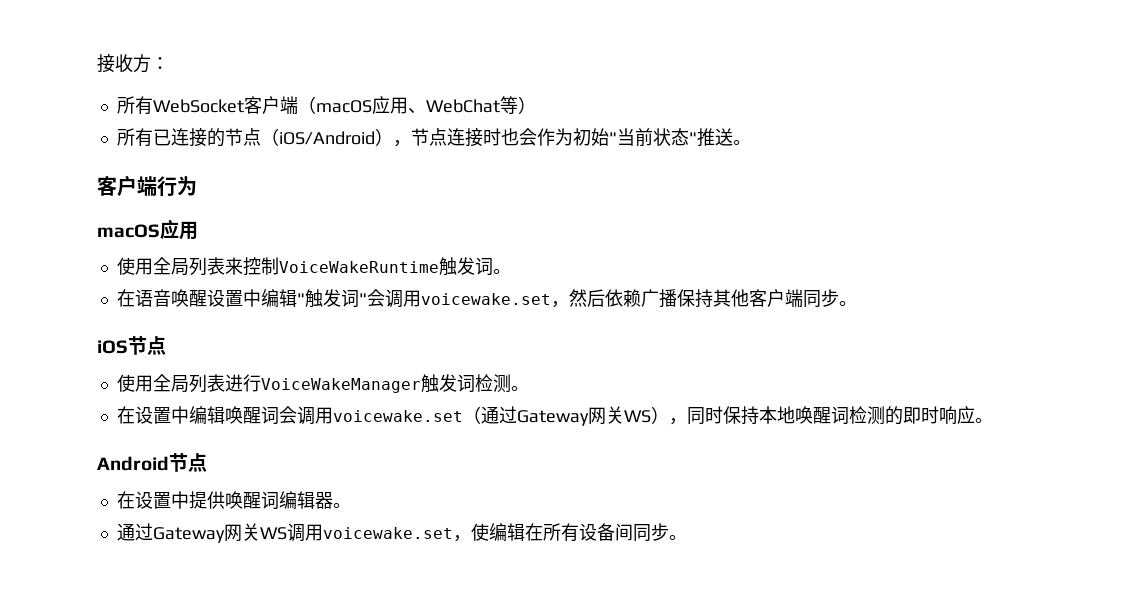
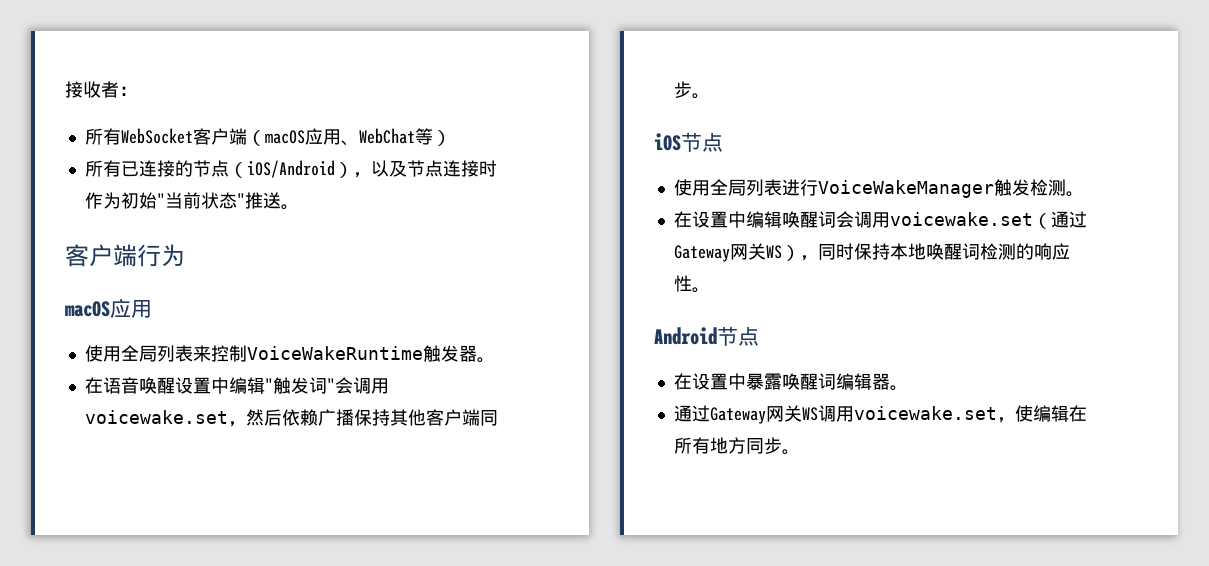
- 接收方：
+ 接收者：
- 所有已连接的节点（iOS/Android），节点连接时也会作为初始"当前状态"推送。
+ 所有已连接的节点（iOS/Android），以及节点连接时作为初始"当前状态"推送。
- 使用全局列表来控制VoiceWakeRuntime触发词。
+ 使用全局列表来控制VoiceWakeRuntime触发器。
- 使用全局列表进行VoiceWakeManager触发词检测。
+ 使用全局列表进行VoiceWakeManager触发检测。
- 在设置中编辑唤醒词会调用voicewake.set（通过Gateway网关WS），同时保持本地唤醒词检测的即时响应。
+ 在设置中编辑唤醒词会调用voicewake.set（通过Gateway网关WS），同时保持本地唤醒词检测的响应性。
- 在设置中提供唤醒词编辑器。
+ 在设置中暴露唤醒词编辑器。
- 通过Gateway网关WS调用voicewake.set，使编辑在所有设备间同步。
+ 通过Gateway网关WS调用voicewake.set，使编辑在所有地方同步。

